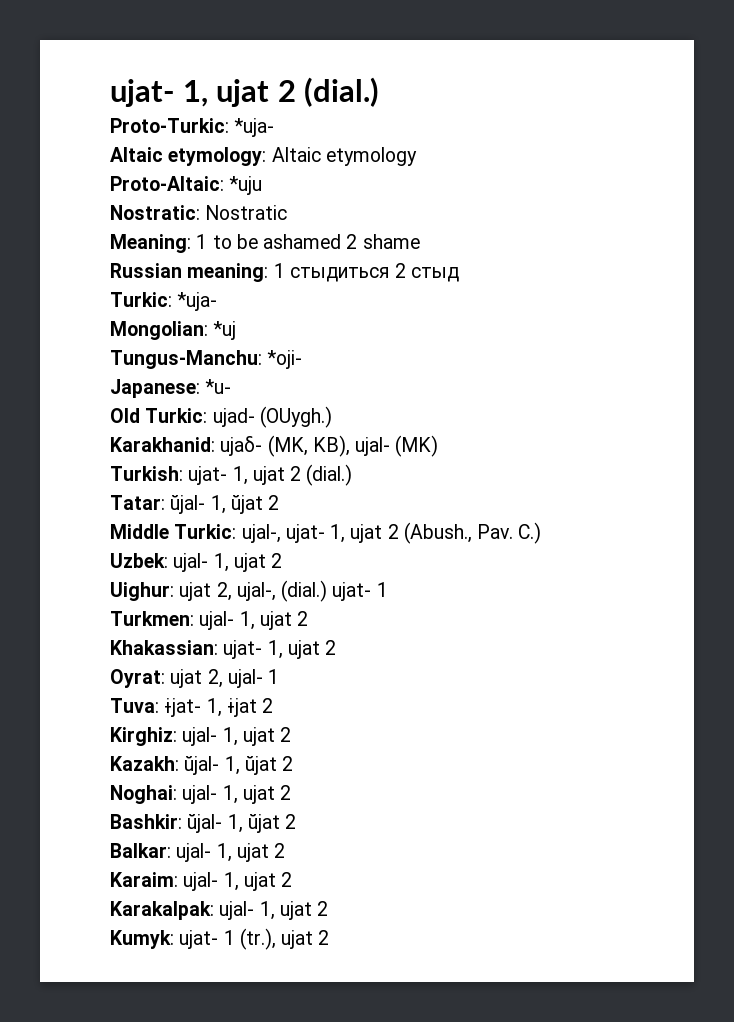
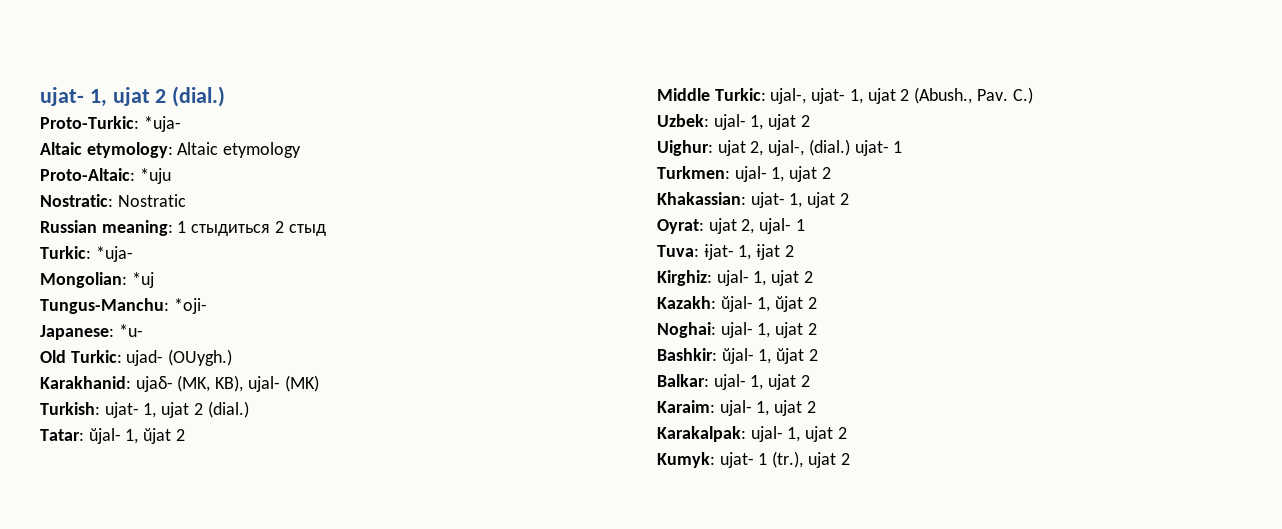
- Meaning: 1 to be ashamed 2 shame

